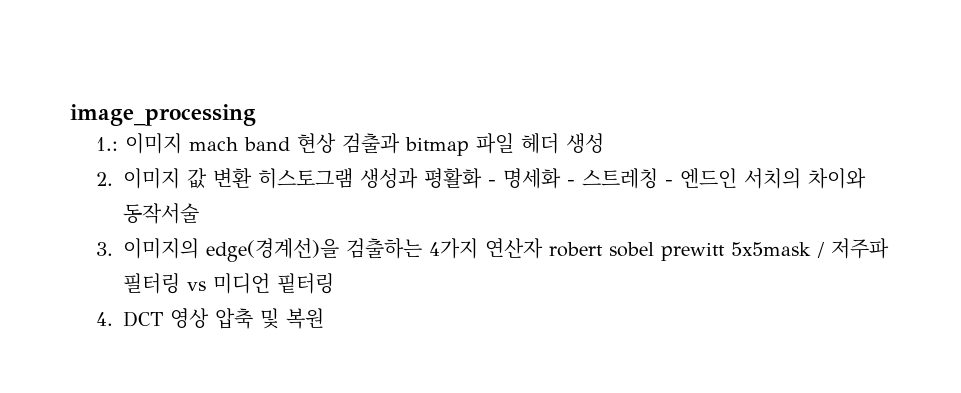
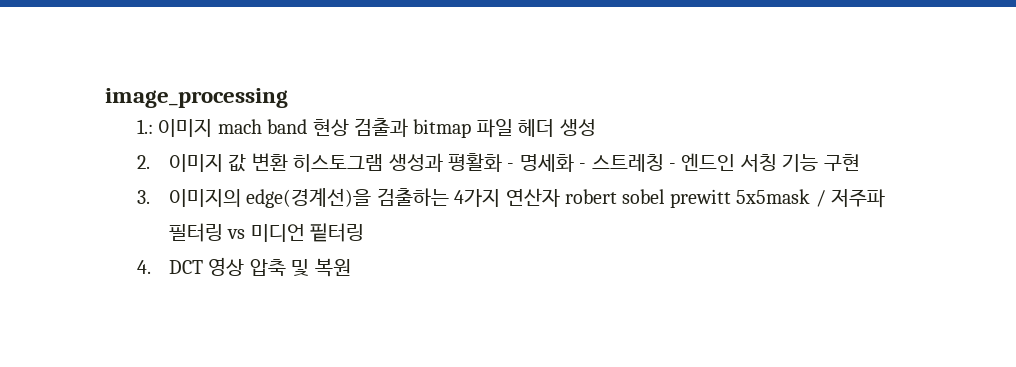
- 2. 이미지 값 변환 히스토그램 생성과 평활화 - 명세화 - 스트레칭 - 엔드인 서치의 차이와 동작서술
+ 2. 이미지 값 변환 히스토그램 생성과 평활화 - 명세화 - 스트레칭 - 엔드인 서칭 기능 구현

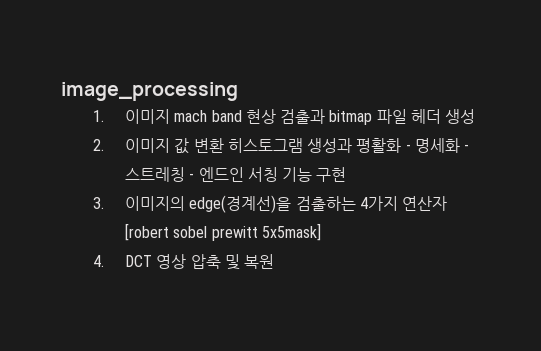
- 1.: 이미지 mach band 현상 검출과 bitmap 파일 헤더 생성
+ 1. 이미지 mach band 현상 검출과 bitmap 파일 헤더 생성
- 3. 이미지의 edge(경계선)을 검출하는 4가지 연산자 robert sobel prewitt 5x5mask / 저주파 필터링 vs 미디언 핕터링
+ 3. 이미지의 edge(경계선)을 검출하는 4가지 연산자 [robert sobel prewitt 5x5mask]

